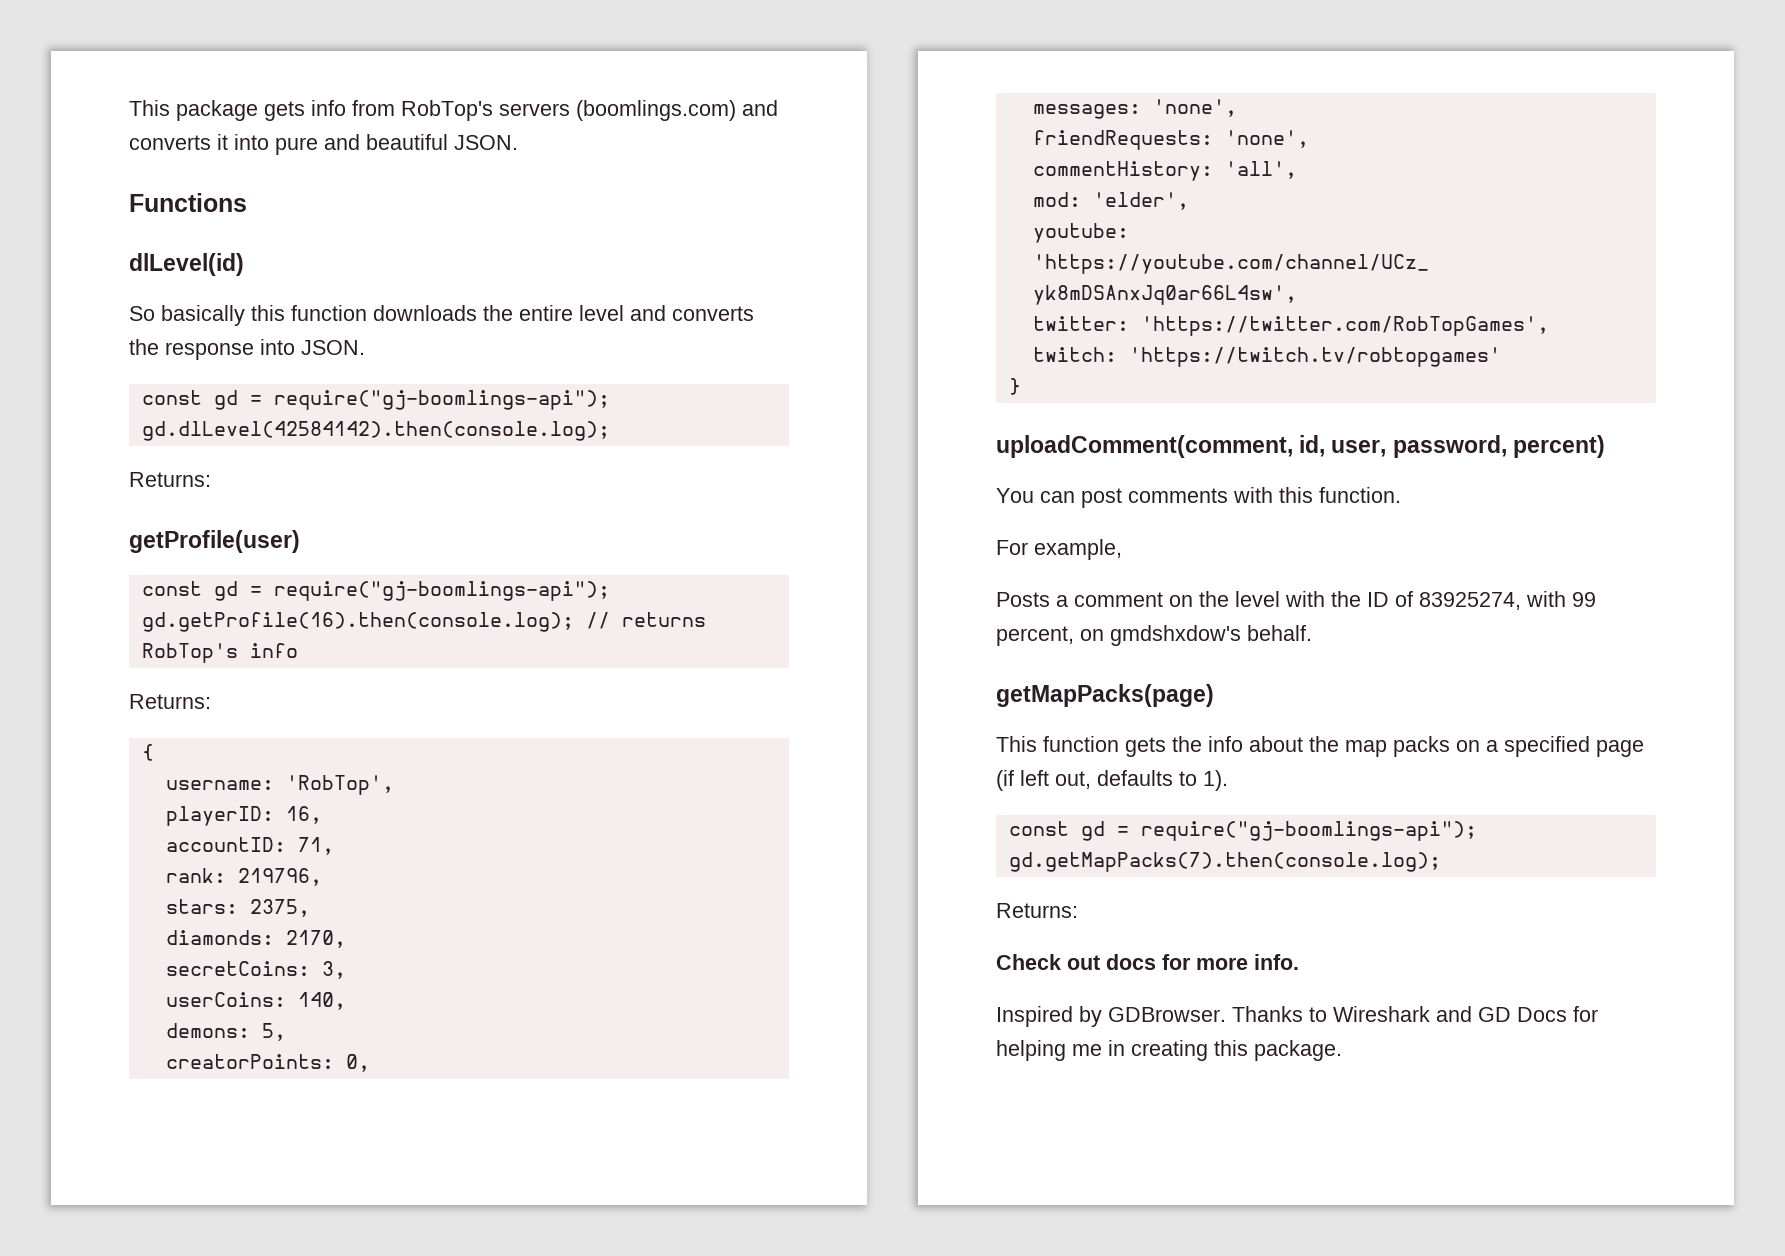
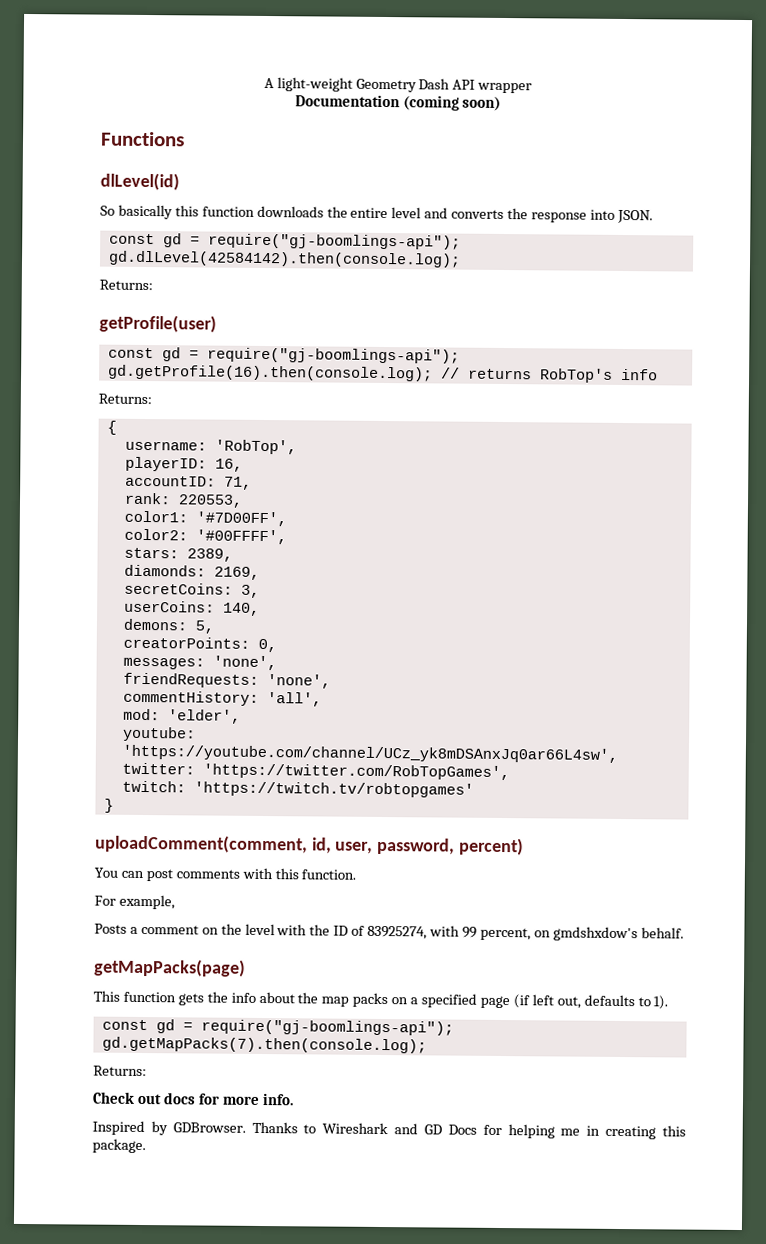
- This package gets info from RobTop's servers (boomlings.com) and converts it into pure and beautiful JSON.
+ A light-weight Geometry Dash API wrapper
+ Documentation (coming soon)
- rank: 219796,
+ rank: 220553,
+ color1: '#7D00FF',
+ color2: '#00FFFF',
- stars: 2375,
+ stars: 2389,
- diamonds: 2170,
+ diamonds: 2169,

